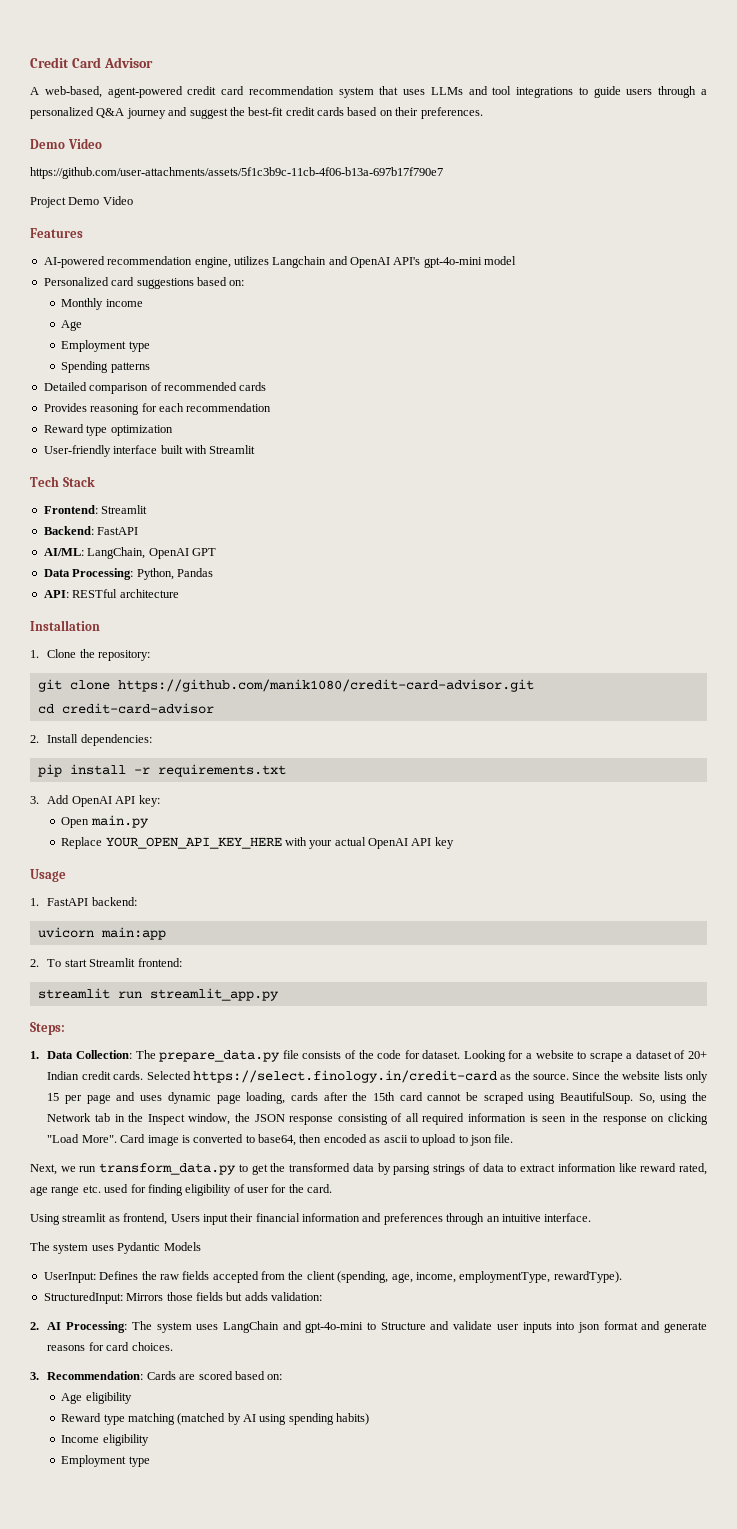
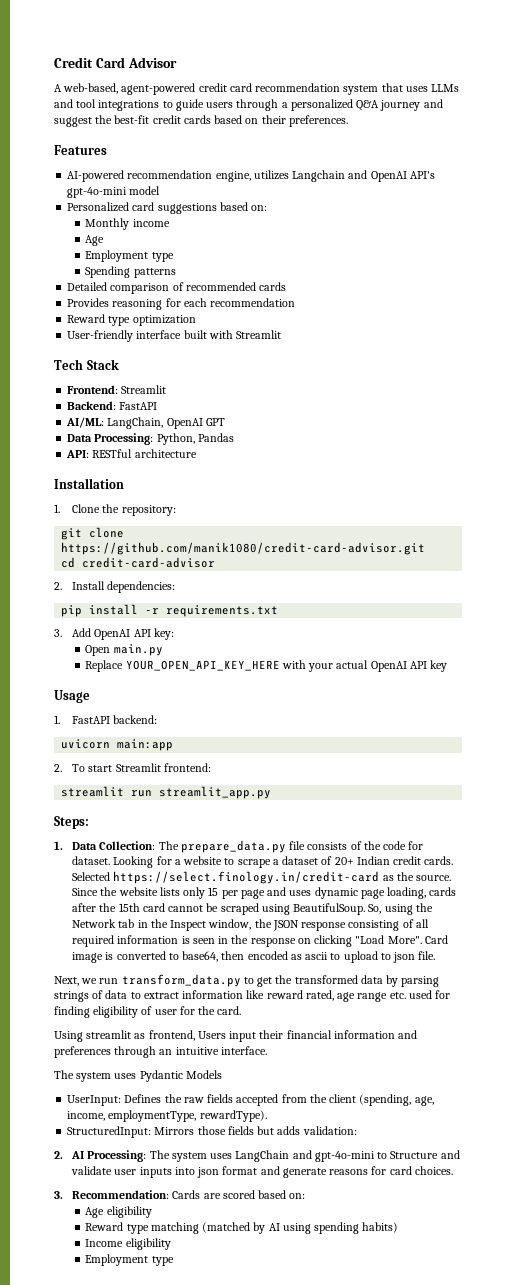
  A web-based, agent-powered credit card recommendation system that uses LLMs and tool integrations to guide users through a personalized Q&A journey and suggest the best-fit credit cards based on their preferences.
- Demo Video
- https://github.com/user-attachments/assets/5f1c3b9c-11cb-4f06-b13a-697b17f790e7
- Project Demo Video

